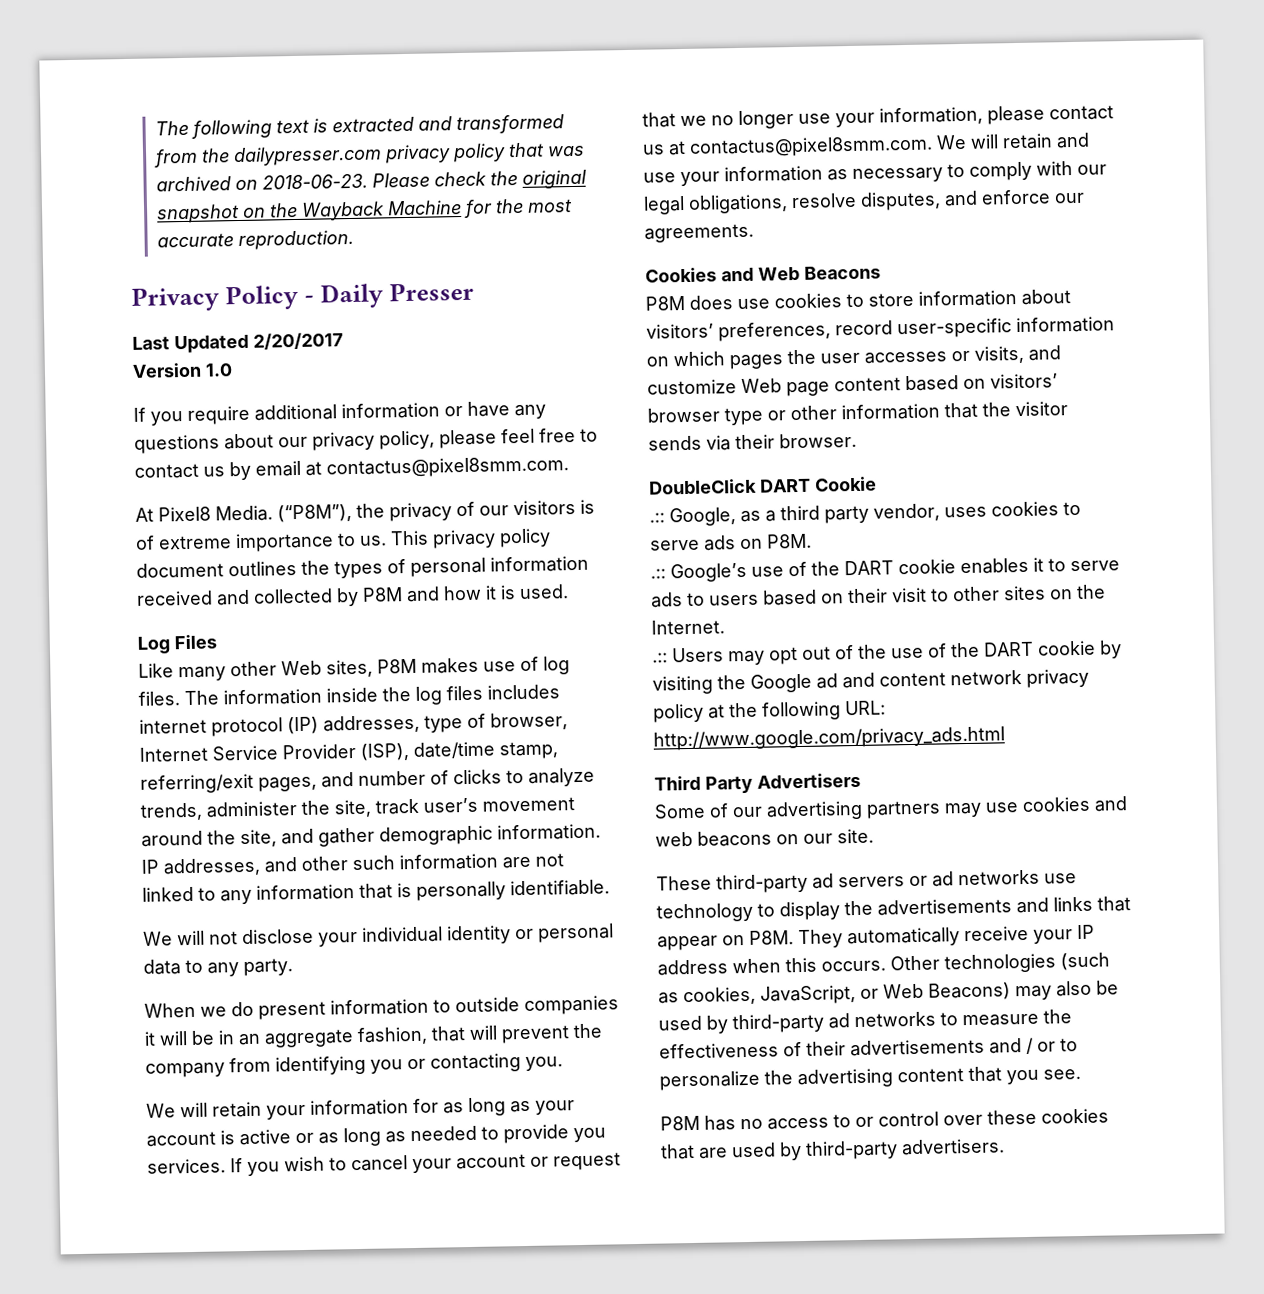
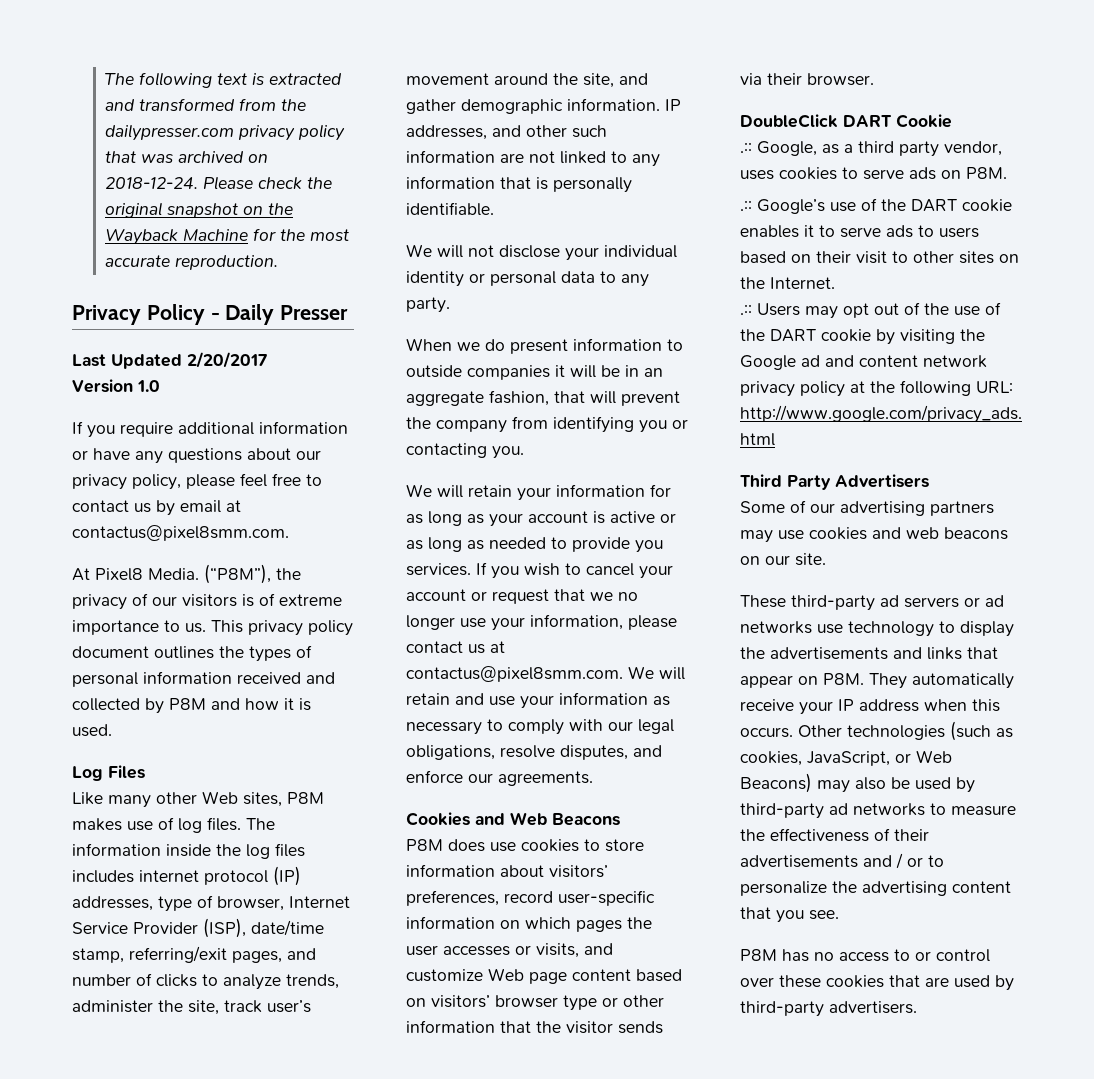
- The following text is extracted and transformed from the dailypresser.com privacy policy that was archived on 2018-06-23.
+ The following text is extracted and transformed from the dailypresser.com privacy policy that was archived on 2018-12-24.

